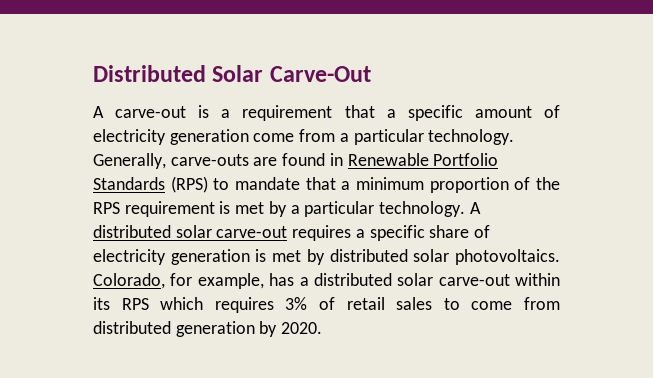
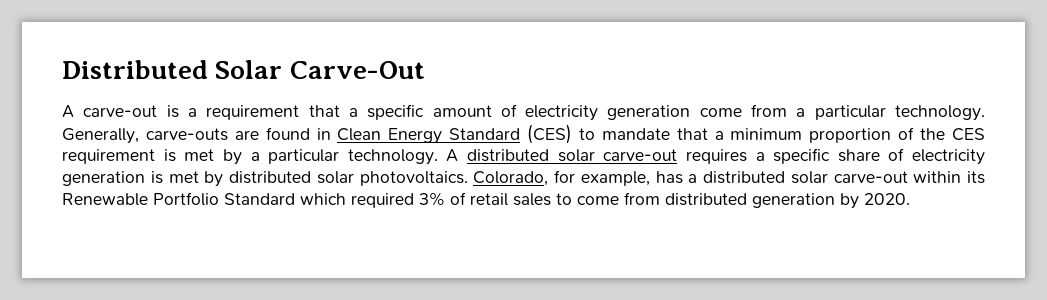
- Generally, carve-outs are found in Renewable Portfolio Standards (RPS) to mandate that a minimum proportion of the RPS requirement is met by a particular technology.
+ Generally, carve-outs are found in Clean Energy Standard (CES) to mandate that a minimum proportion of the CES requirement is met by a particular technology.
- Colorado, for example, has a distributed solar carve-out within its RPS which requires 3% of retail sales to come from distributed generation by 2020.
+ Colorado, for example, has a distributed solar carve-out within its Renewable Portfolio Standard which required 3% of retail sales to come from distributed generation by 2020.

